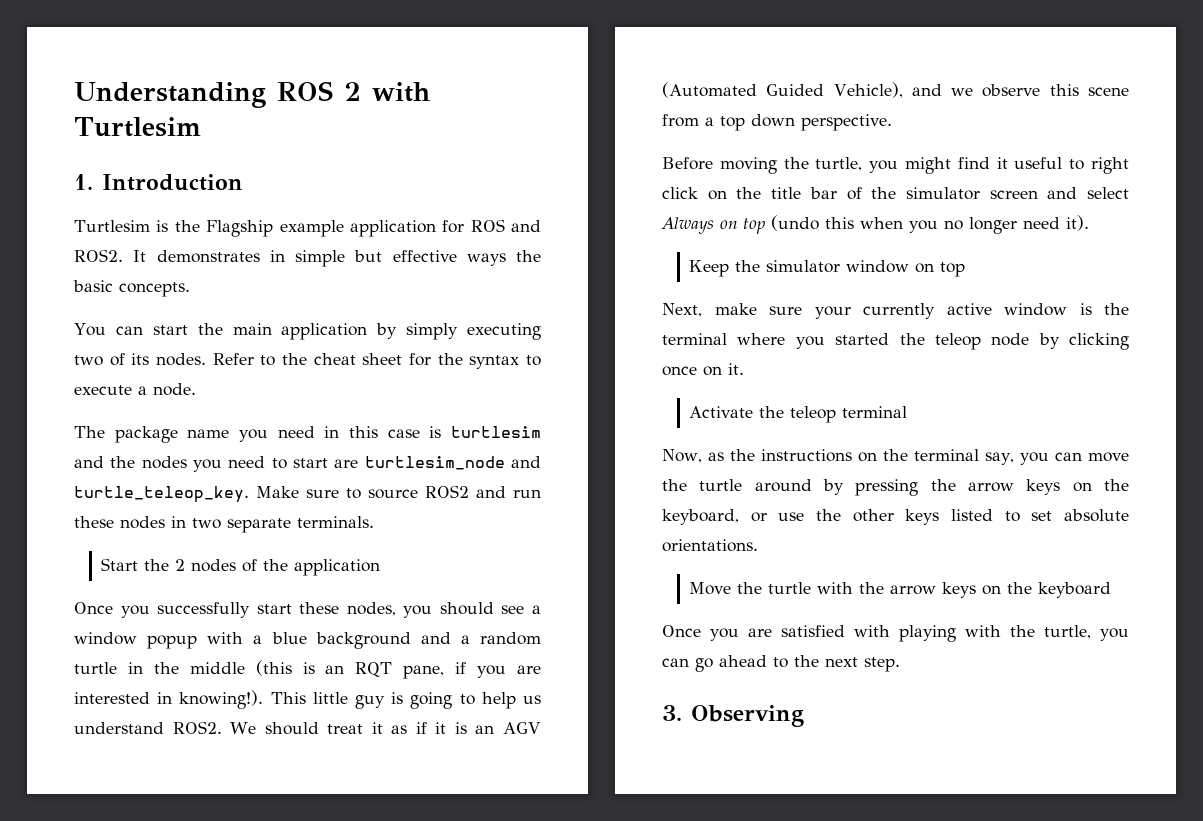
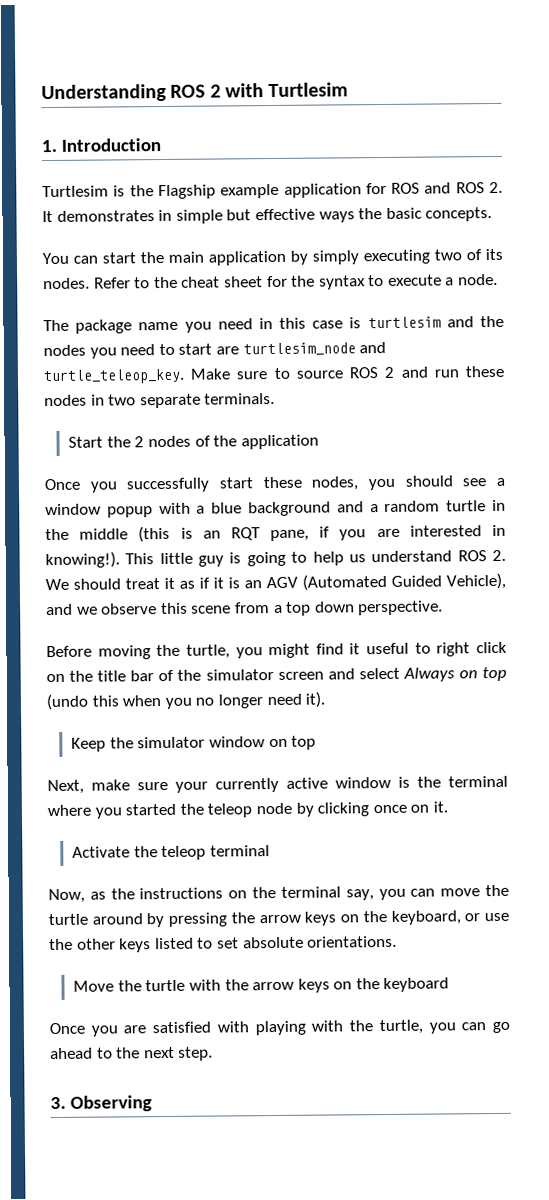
- Turtlesim is the Flagship example application for ROS and ROS2. It demonstrates in simple but effective ways the basic concepts.
+ Turtlesim is the Flagship example application for ROS and ROS 2. It demonstrates in simple but effective ways the basic concepts.
- Make sure to source ROS2 and run these nodes in two separate terminals.
+ Make sure to source ROS 2 and run these nodes in two separate terminals.
- This little guy is going to help us understand ROS2. We should treat it as if it is an AGV (Automated Guided Vehicle), and we observe this scene from a top down perspective.
+ This little guy is going to help us understand ROS 2. We should treat it as if it is an AGV (Automated Guided Vehicle), and we observe this scene from a top down perspective.

